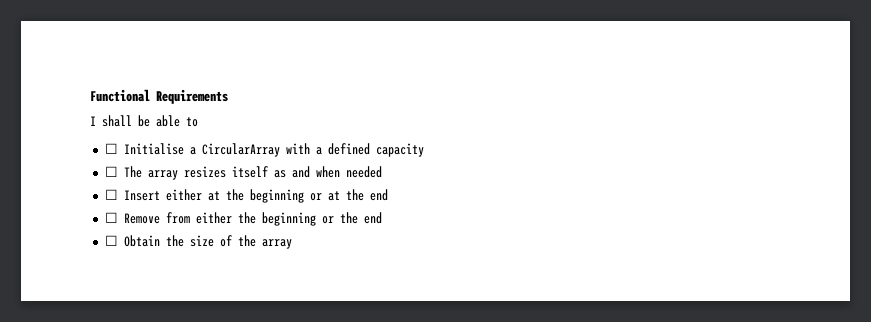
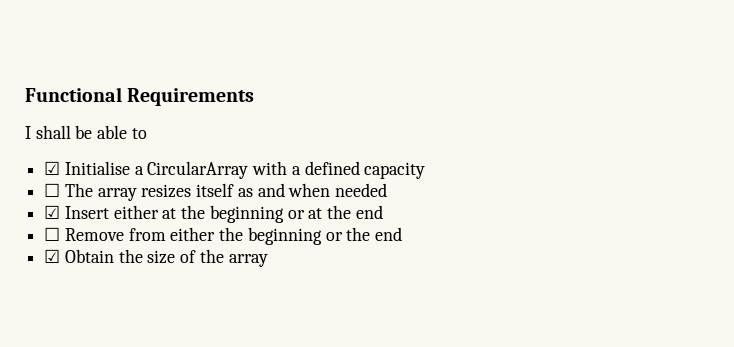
- ☐ Initialise a CircularArray with a defined capacity
+ ☑ Initialise a CircularArray with a defined capacity
- ☐ Insert either at the beginning or at the end
+ ☑ Insert either at the beginning or at the end
- ☐ Obtain the size of the array
+ ☑ Obtain the size of the array

